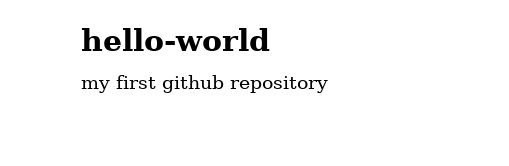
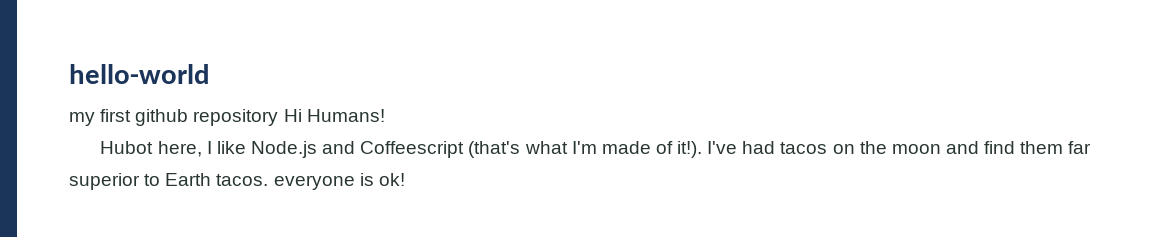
- my first github repository
+ my first github repository Hi Humans!
+ Hubot here, I like Node.js and Coffeescript (that's what I'm made of it!). I've had tacos on the moon and find them far superior to Earth tacos. everyone is ok!

